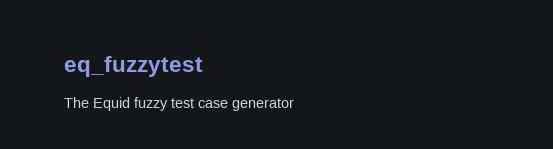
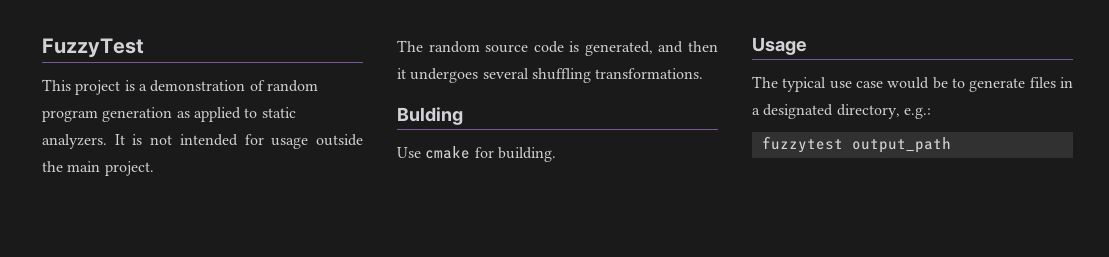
- eq_fuzzytest
- The Equid fuzzy test case generator
+ FuzzyTest
+ This project is a demonstration of random program generation as applied to static analyzers. It is not intended for usage outside the main project.
+ The random source code is generated, and then it undergoes several shuffling transformations.
+ Bulding
+ Use cmake for building.
+ Usage
+ The typical use case would be to generate files in a designated directory, e.g.:
+ fuzzytest output_path

